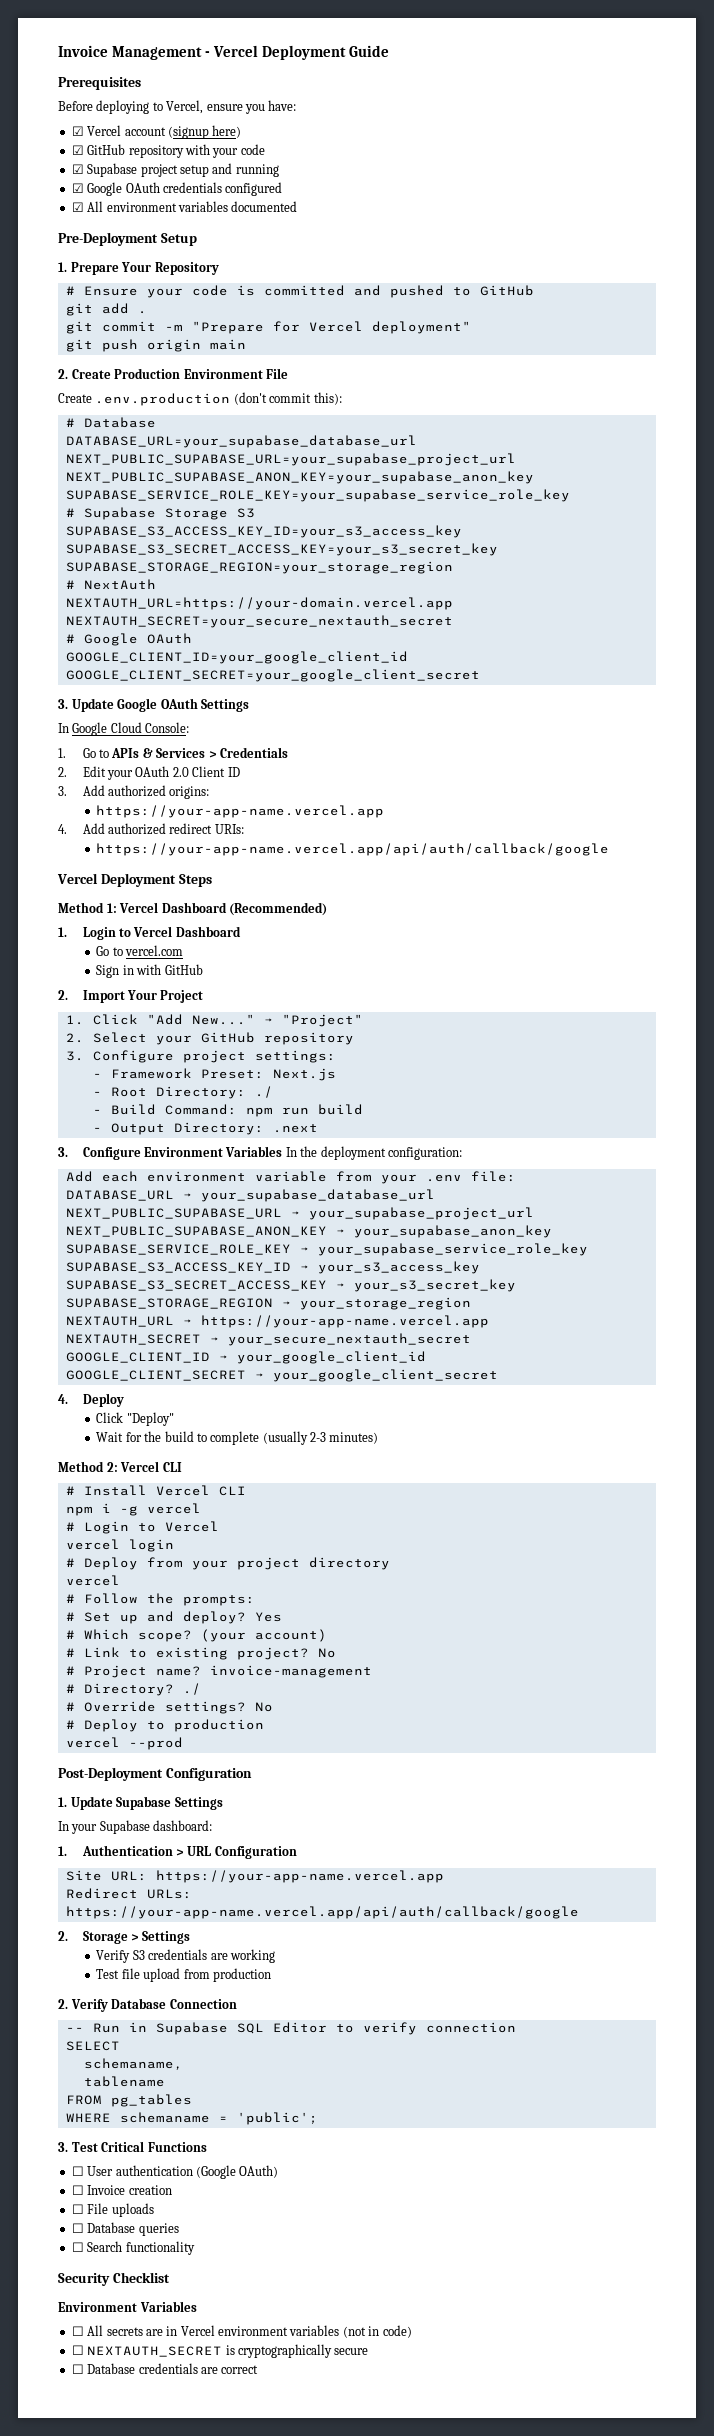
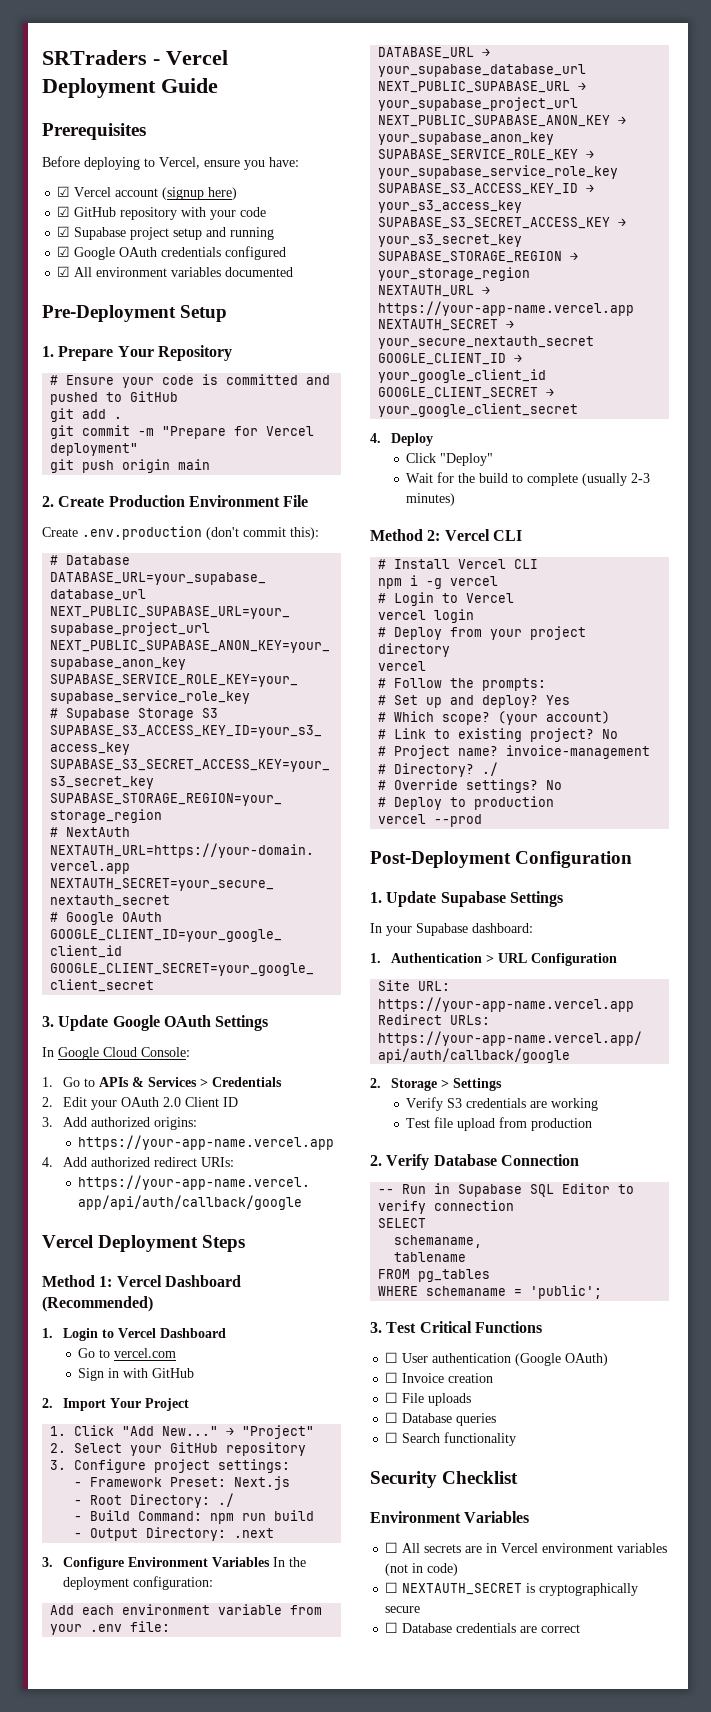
- Invoice Management - Vercel Deployment Guide
+ SRTraders - Vercel Deployment Guide

